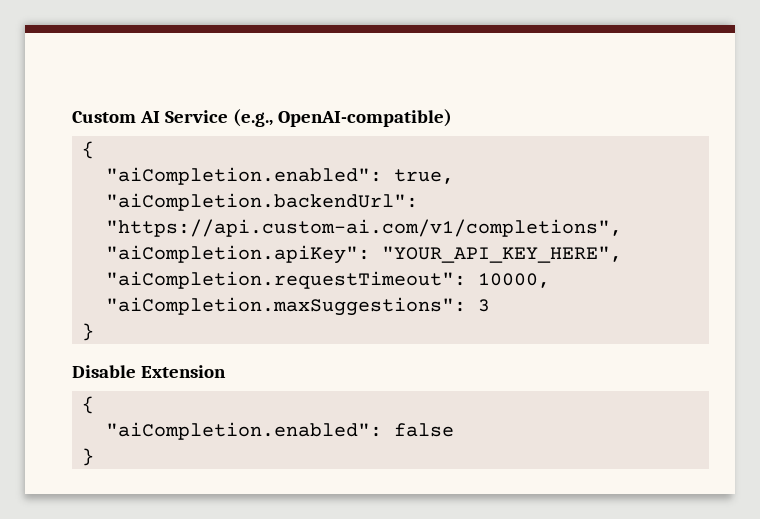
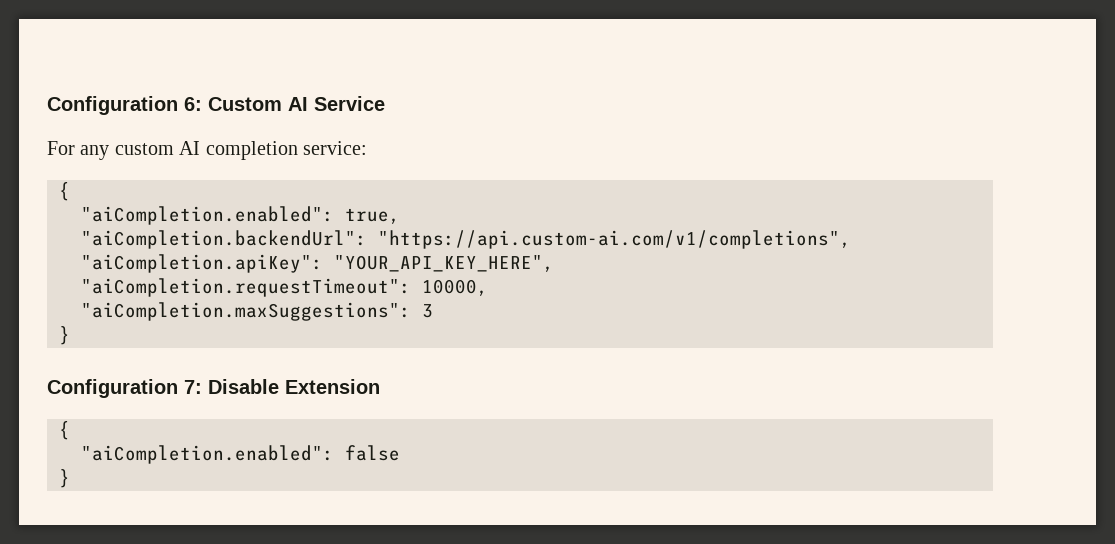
- Custom AI Service (e.g., OpenAI-compatible)
+ Configuration 6: Custom AI Service
+ For any custom AI completion service:
- Disable Extension
+ Configuration 7: Disable Extension

